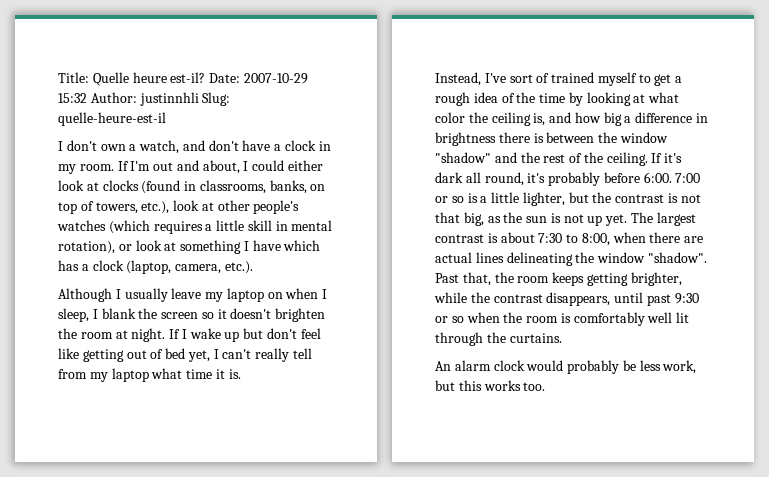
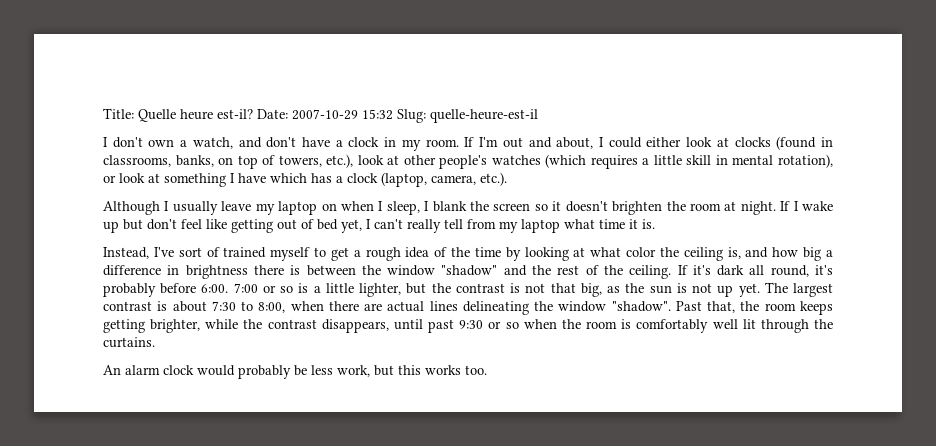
- Date: 2007-10-29 15:32 Author: justinnhli Slug: quelle-heure-est-il
+ Date: 2007-10-29 15:32 Slug: quelle-heure-est-il

